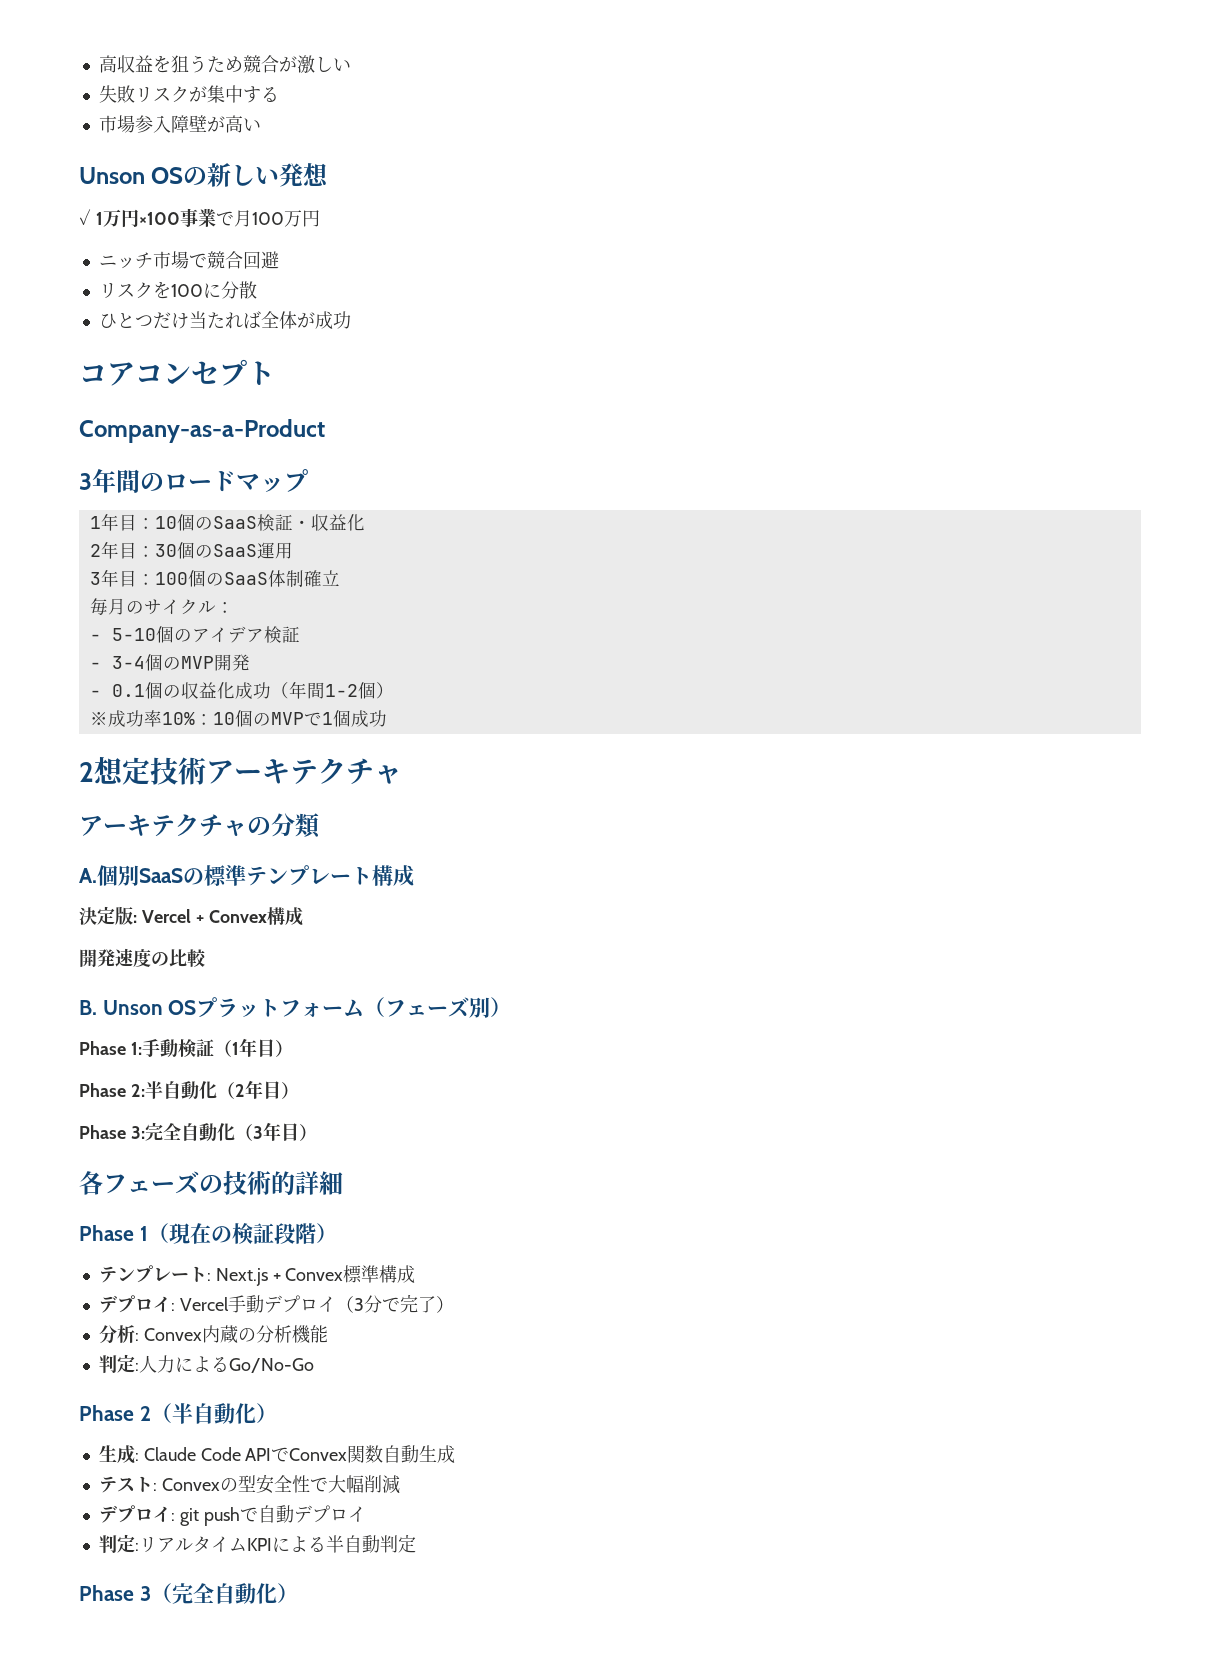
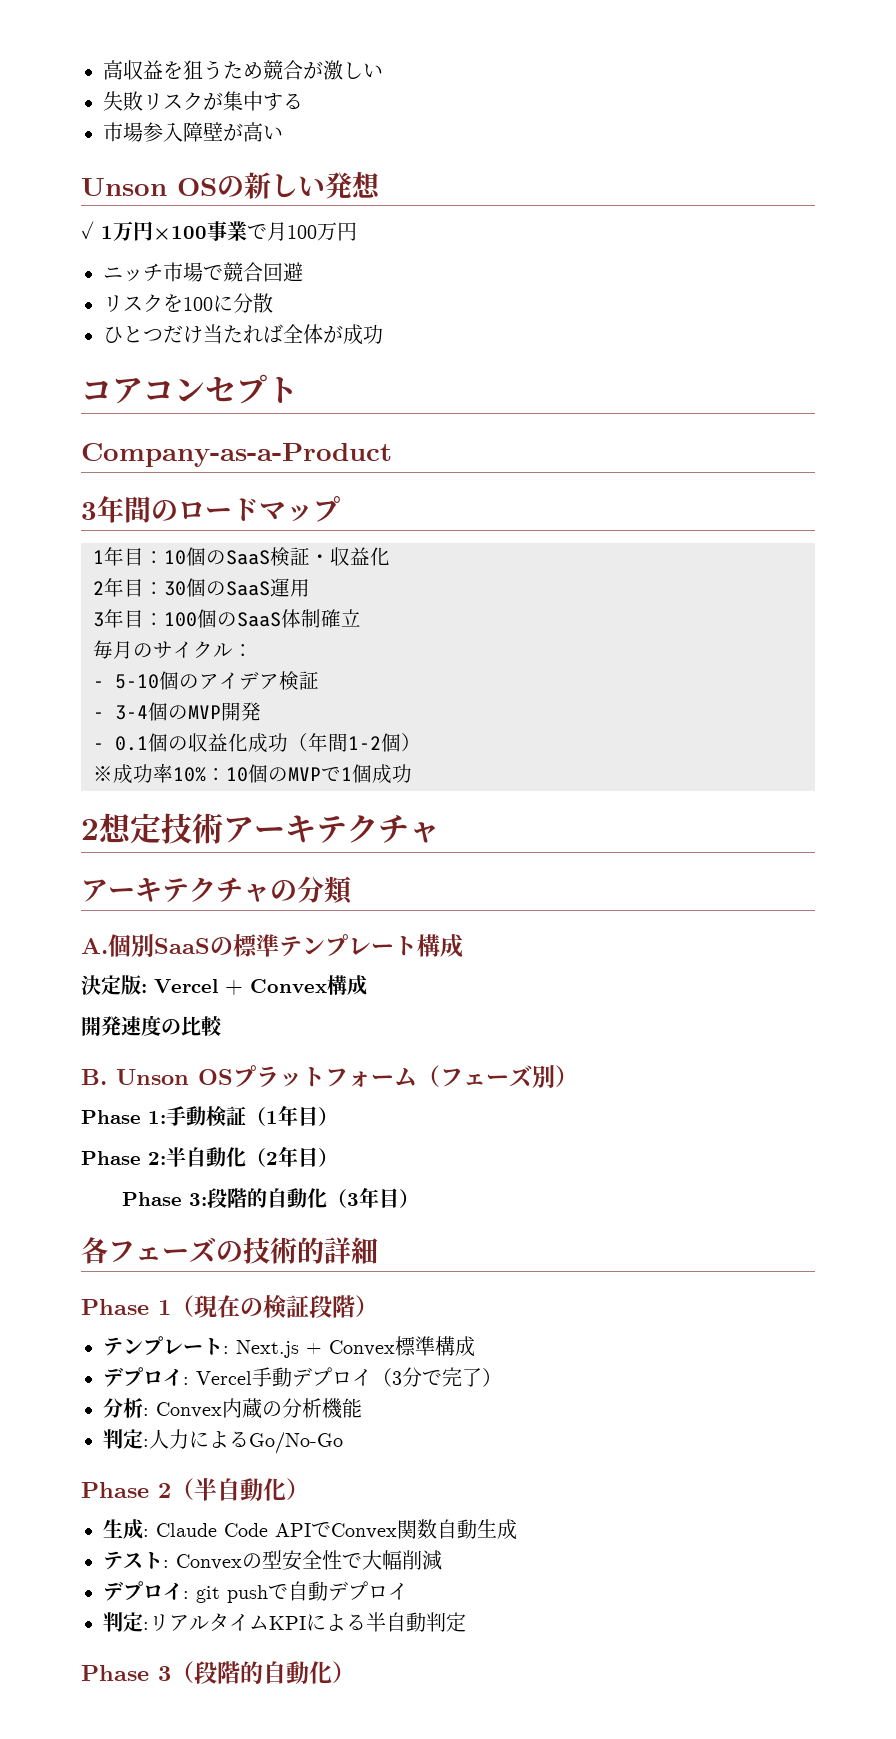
- Phase 3:完全自動化（3年目）
+ Phase 3:段階的自動化（3年目）
- Phase 3（完全自動化）
+ Phase 3（段階的自動化）

